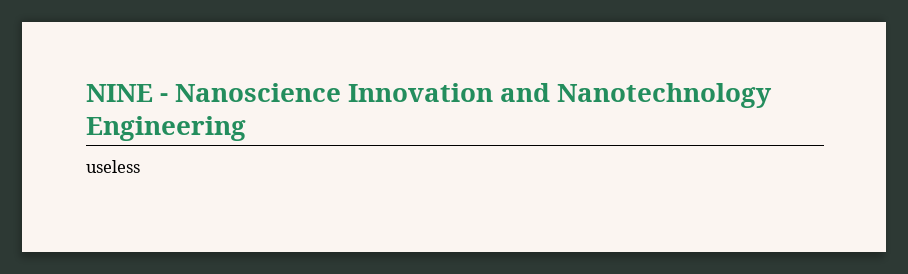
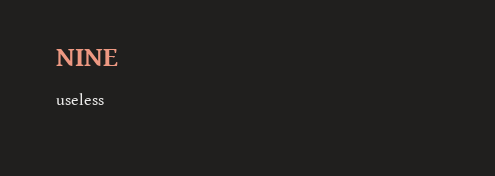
- NINE - Nanoscience Innovation and Nanotechnology Engineering
+ NINE

